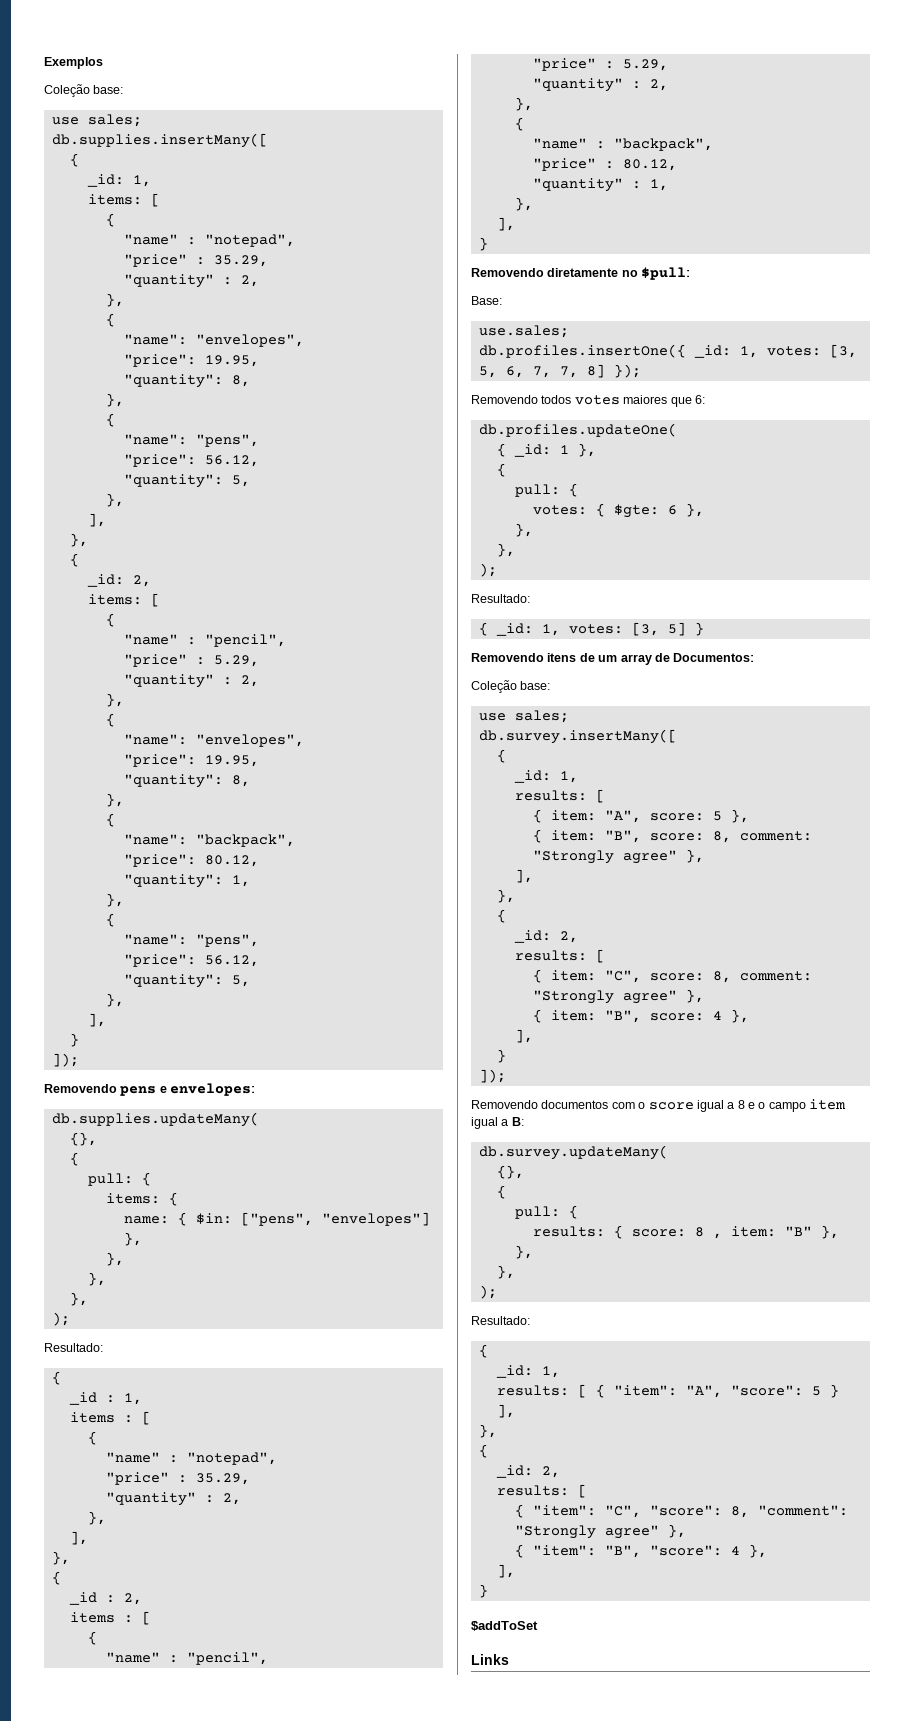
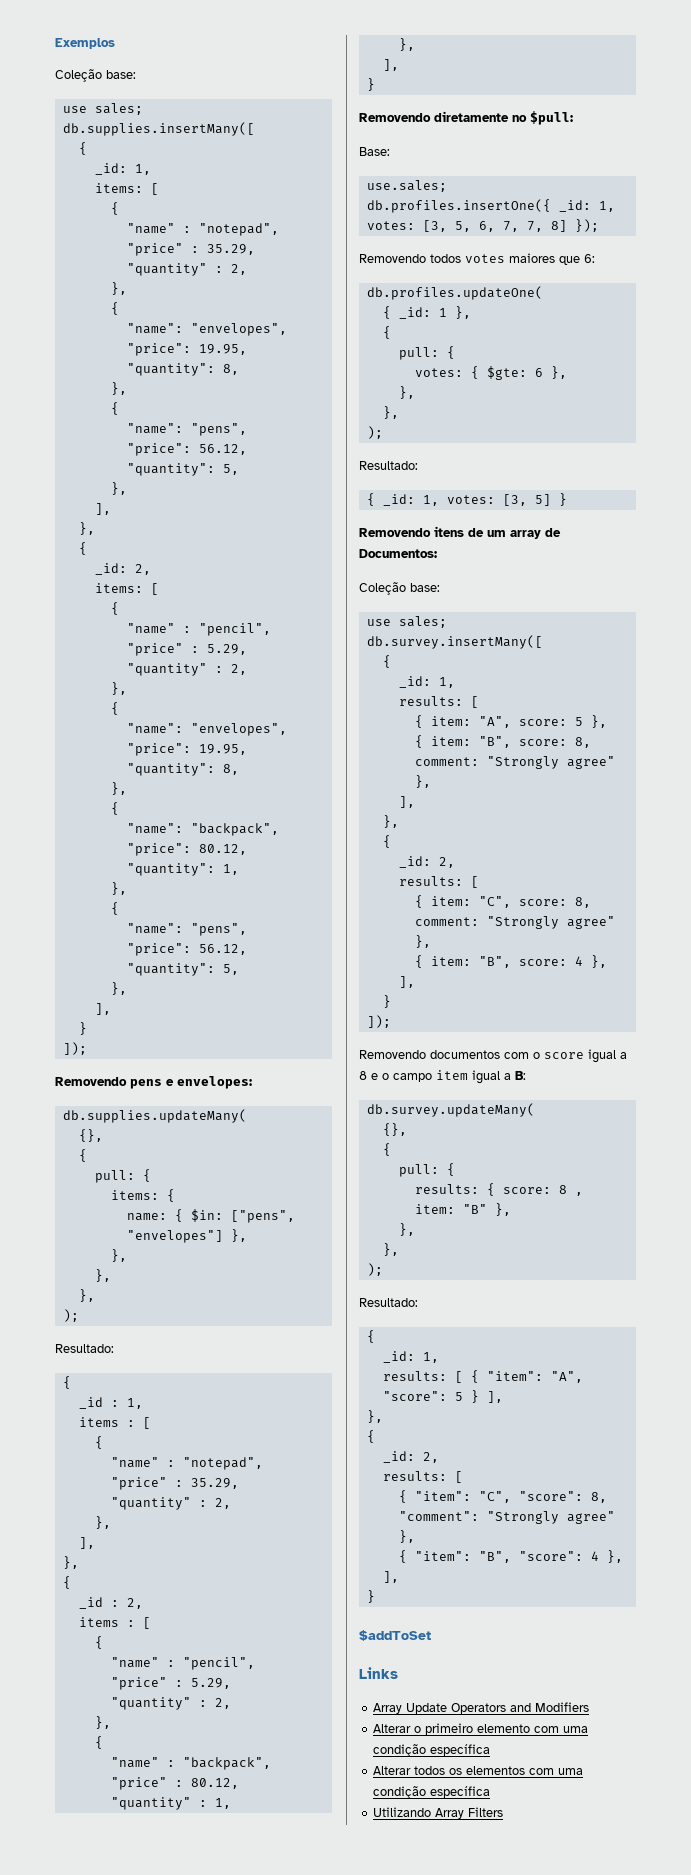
+ Array Update Operators and Modifiers
+ Alterar o primeiro elemento com uma condição específica
+ Alterar todos os elementos com uma condição específica
+ Utilizando Array Filters

